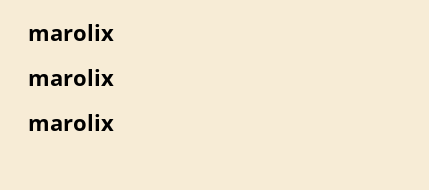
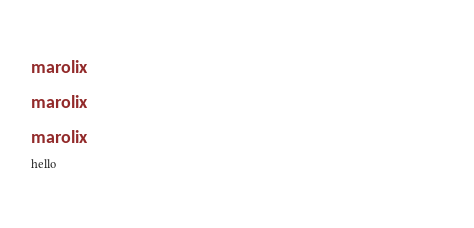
+ hello

